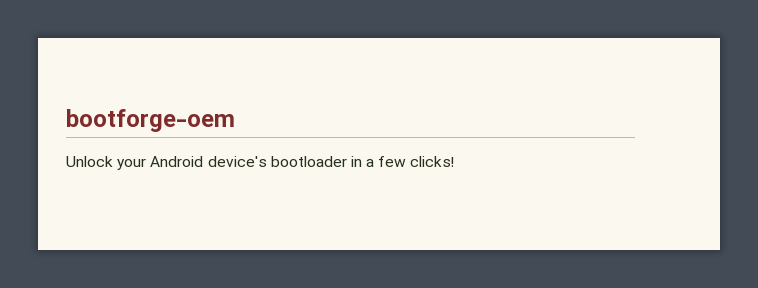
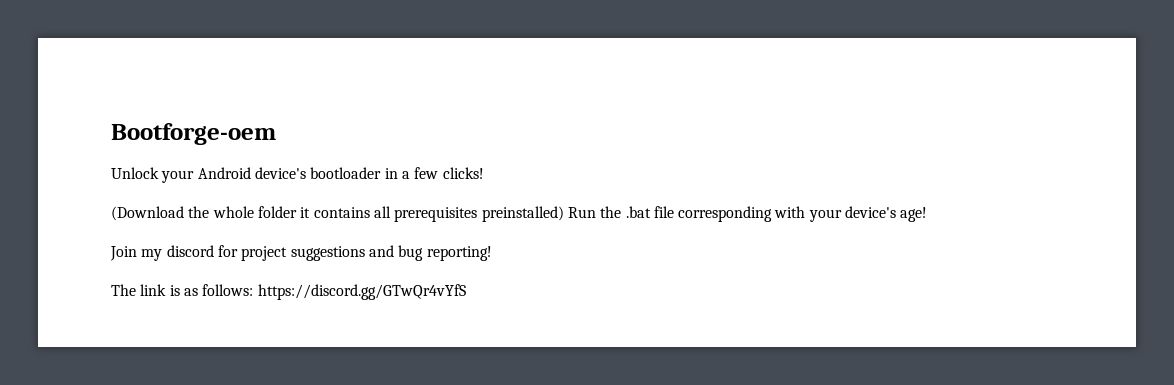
- bootforge-oem
+ Bootforge-oem
+ (Download the whole folder it contains all prerequisites preinstalled) Run the .bat file corresponding with your device's age!
+ Join my discord for project suggestions and bug reporting!
+ The link is as follows: https://discord.gg/GTwQr4vYfS

